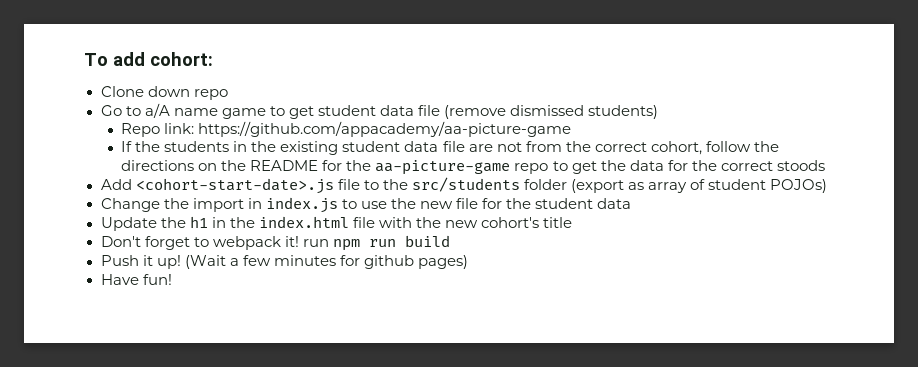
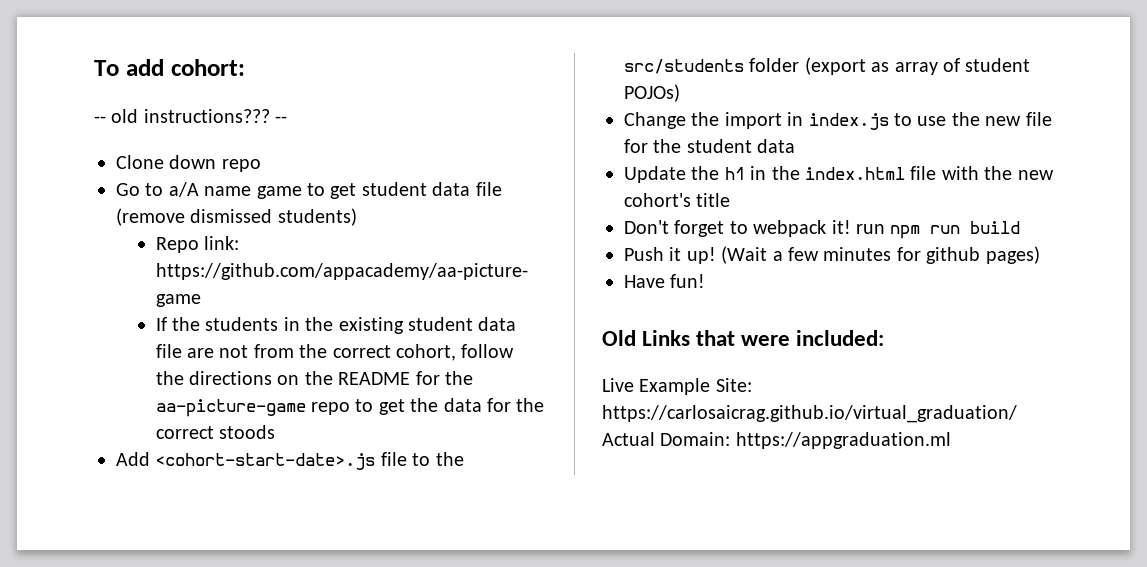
+ -- old instructions??? --
+ Old Links that were included:
+ Live Example Site: https://carlosaicrag.github.io/virtual_graduation/ Actual Domain: https://appgraduation.ml

